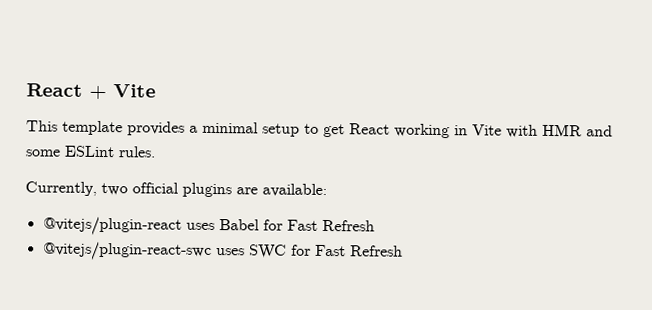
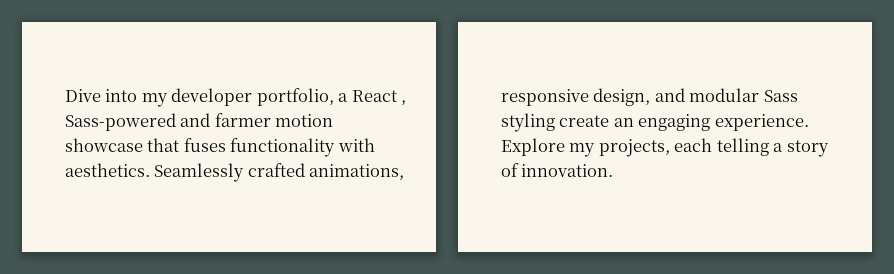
- React + Vite
- This template provides a minimal setup to get React working in Vite with HMR and some ESLint rules.
- Currently, two official plugins are available:
- @vitejs/plugin-react uses Babel for Fast Refresh
- @vitejs/plugin-react-swc uses SWC for Fast Refresh
+ Dive into my developer portfolio, a React , Sass-powered and farmer motion showcase that fuses functionality with aesthetics. Seamlessly crafted animations, responsive design, and modular Sass styling create an engaging experience. Explore my projects, each telling a story of innovation.

